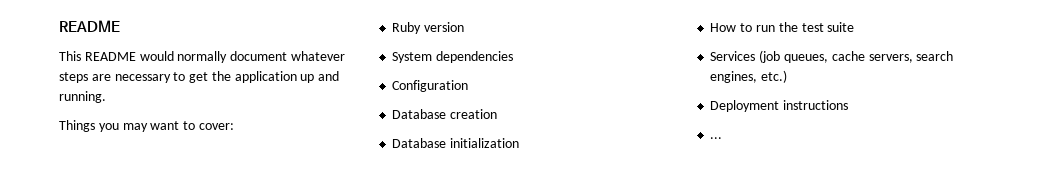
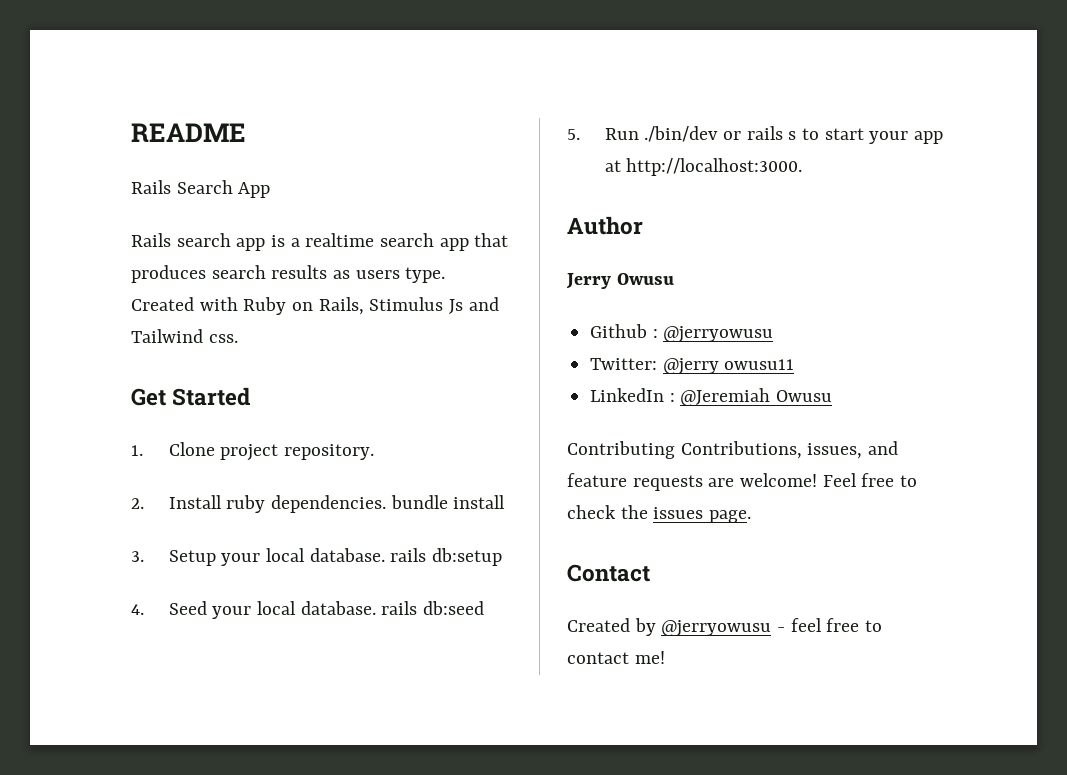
- This README would normally document whatever steps are necessary to get the application up and running.
- Things you may want to cover:
- Ruby version
- System dependencies
- Configuration
- Database creation
- Database initialization
- How to run the test suite
- Services (job queues, cache servers, search engines, etc.)
- Deployment instructions
- ...
+ Rails Search App
+ Rails search app is a realtime search app that produces search results as users type. Created with Ruby on Rails, Stimulus Js and Tailwind css.
+ Get Started
+ 1. Clone project repository.
+ 2. Install ruby dependencies. bundle install
+ 3. Setup your local database. rails db:setup
+ 4. Seed your local database. rails db:seed
+ 5. Run ./bin/dev or rails s to start your app at http://localhost:3000.
+ Author
+ Jerry Owusu
+ Github : @jerryowusu
+ Twitter: @jerry owusu11
+ LinkedIn : @Jeremiah Owusu
+ Contributing Contributions, issues, and feature requests are welcome! Feel free to check the issues page.
+ Contact
+ Created by @jerryowusu - feel free to contact me!

